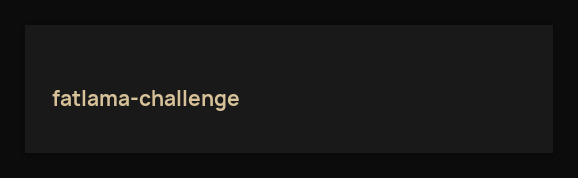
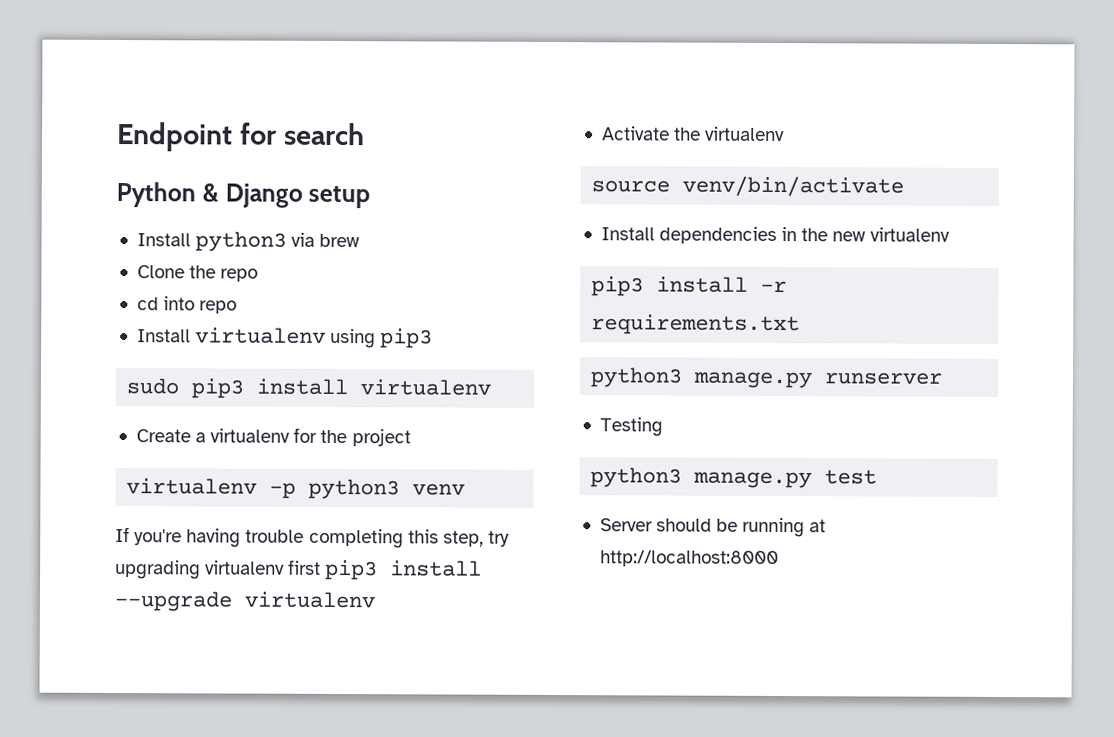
- fatlama-challenge
+ Endpoint for search
+ Python & Django setup
+ Install python3 via brew
+ Clone the repo
+ cd into repo
+ Install virtualenv using pip3
+ sudo pip3 install virtualenv
+ Create a virtualenv for the project
+ virtualenv -p python3 venv
+ If you're having trouble completing this step, try upgrading virtualenv first pip3 install --upgrade virtualenv
+ Activate the virtualenv
+ source venv/bin/activate
+ Install dependencies in the new virtualenv
+ pip3 install -r requirements.txt
+ python3 manage.py runserver
+ Testing
+ python3 manage.py test
+ Server should be running at http://localhost:8000

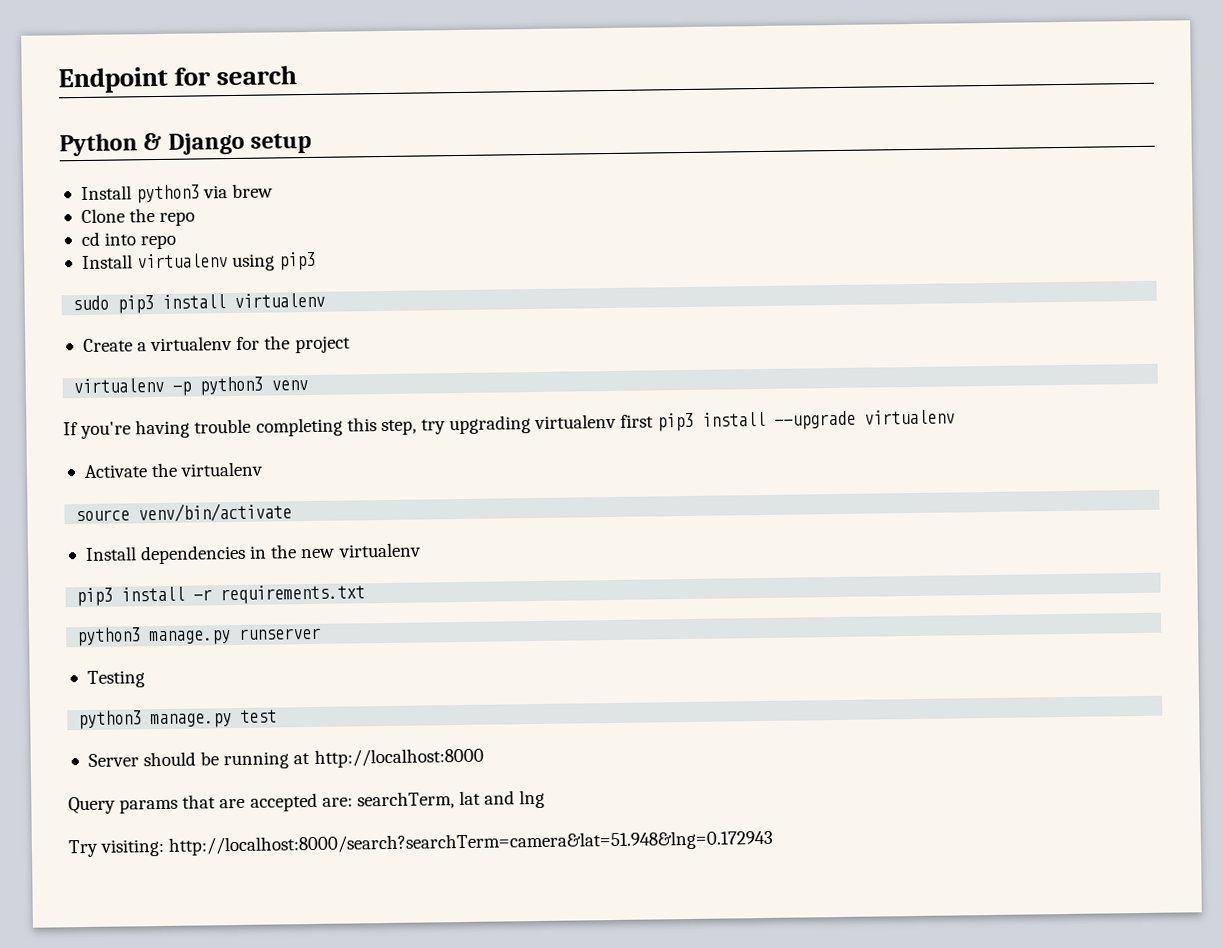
+ Query params that are accepted are: searchTerm, lat and lng
+ Try visiting: http://localhost:8000/search?searchTerm=camera&lat=51.948&lng=0.172943

